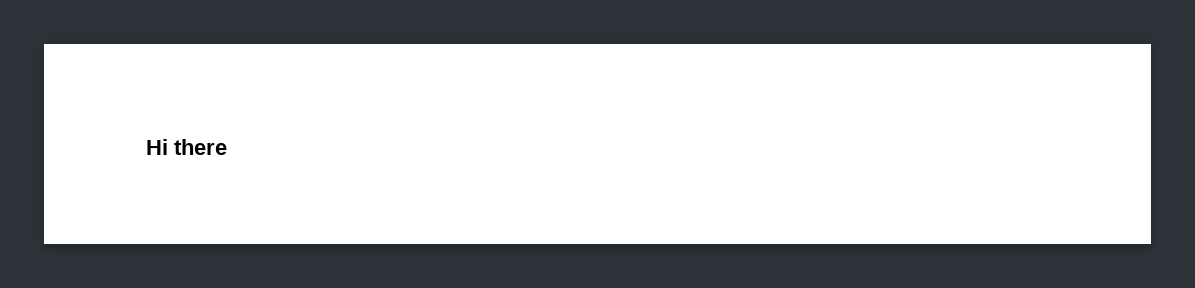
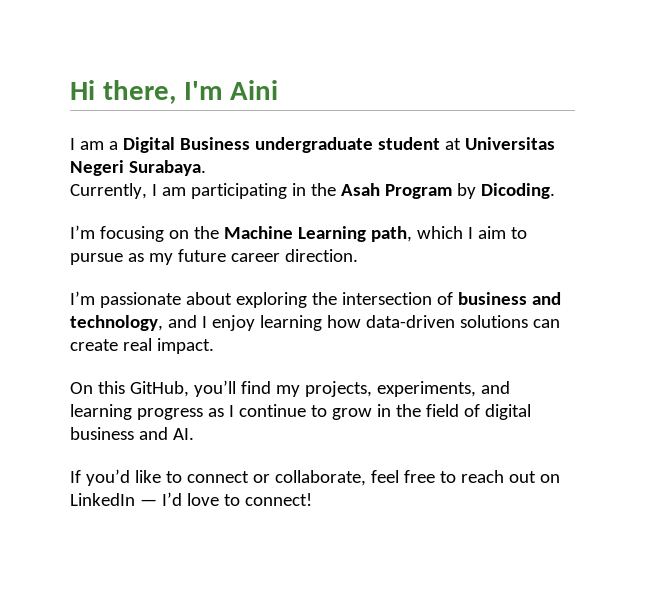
- Hi there
+ Hi there, I'm Aini
+ I am a Digital Business undergraduate student at Universitas Negeri Surabaya.
+ Currently, I am participating in the Asah Program by Dicoding.
+ I’m focusing on the Machine Learning path, which I aim to pursue as my future career direction.
+ I’m passionate about exploring the intersection of business and technology, and I enjoy learning how data-driven solutions can create real impact.
+ On this GitHub, you’ll find my projects, experiments, and learning progress as I continue to grow in the field of digital business and AI.
+ If you’d like to connect or collaborate, feel free to reach out on LinkedIn — I’d love to connect!

